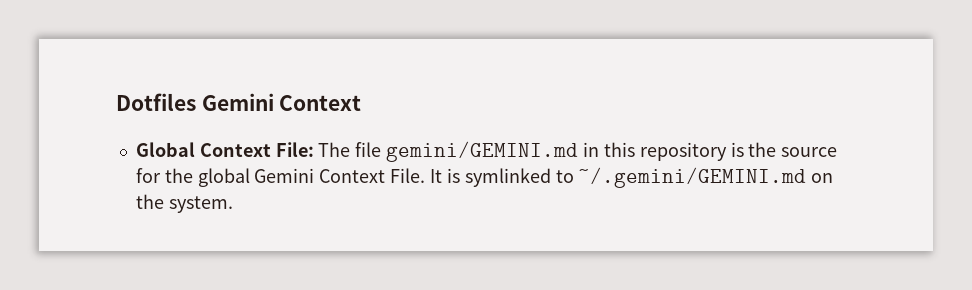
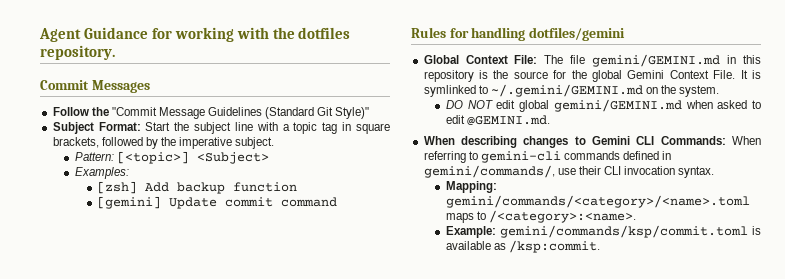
- Dotfiles Gemini Context
+ Agent Guidance for working with the dotfiles repository.
+ Commit Messages
+ Follow the "Commit Message Guidelines (Standard Git Style)"
+ Subject Format: Start the subject line with a topic tag in square brackets, followed by the imperative subject.
+ Pattern: [<topic>] <Subject>
+ Examples:
+ [zsh] Add backup function
+ [gemini] Update commit command
+ Rules for handling dotfiles/gemini
+ DO NOT edit global gemini/GEMINI.md when asked to edit @GEMINI.md.
+ When describing changes to Gemini CLI Commands: When referring to gemini-cli commands defined in gemini/commands/, use their CLI invocation syntax.
+ Mapping: gemini/commands/<category>/<name>.toml maps to /<category>:<name>.
+ Example: gemini/commands/ksp/commit.toml is available as /ksp:commit.

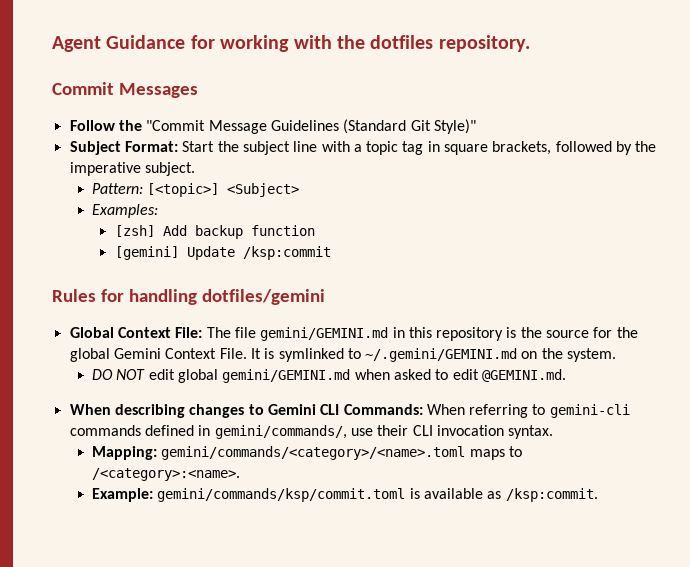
- [gemini] Update commit command
+ [gemini] Update /ksp:commit

